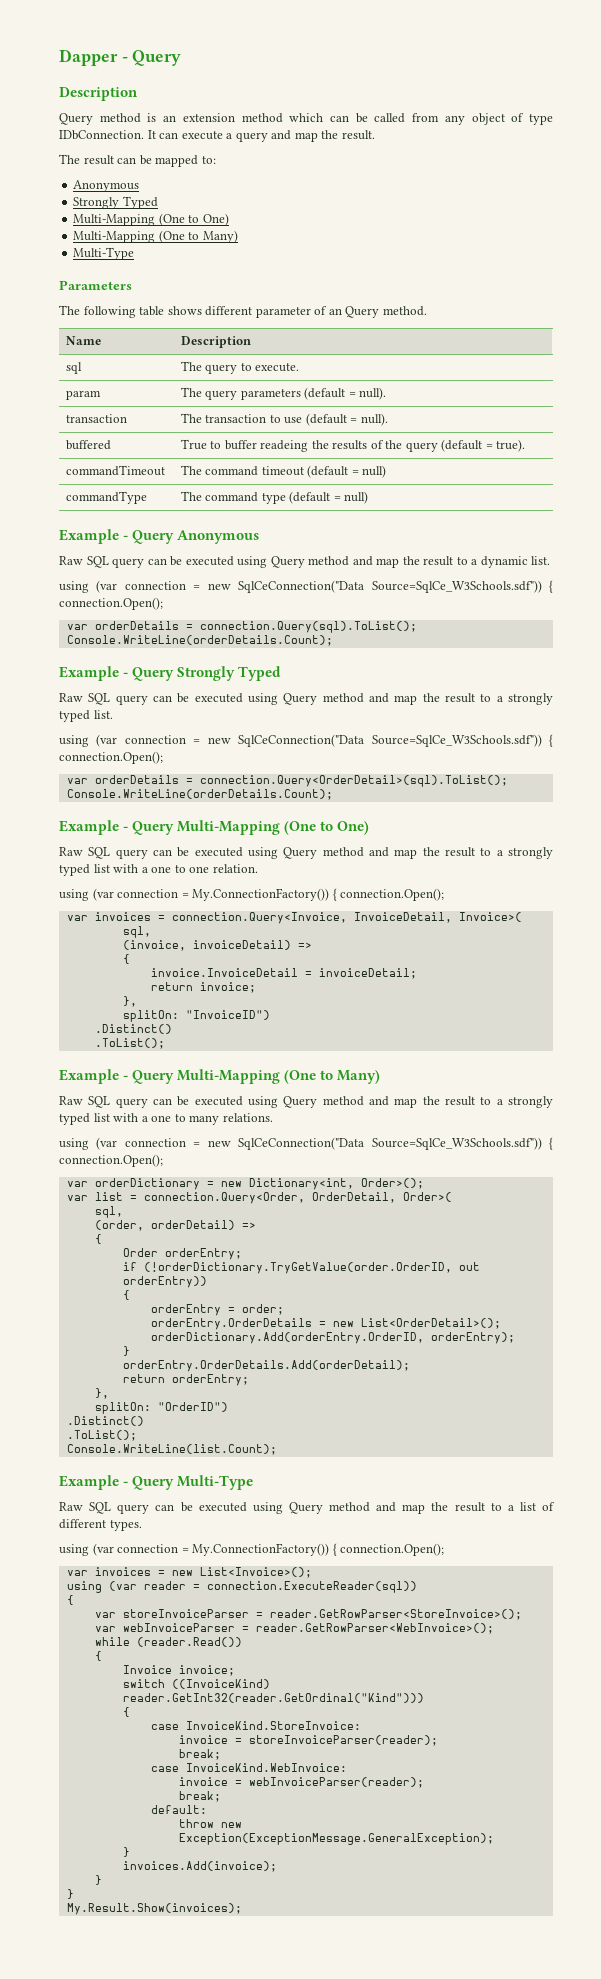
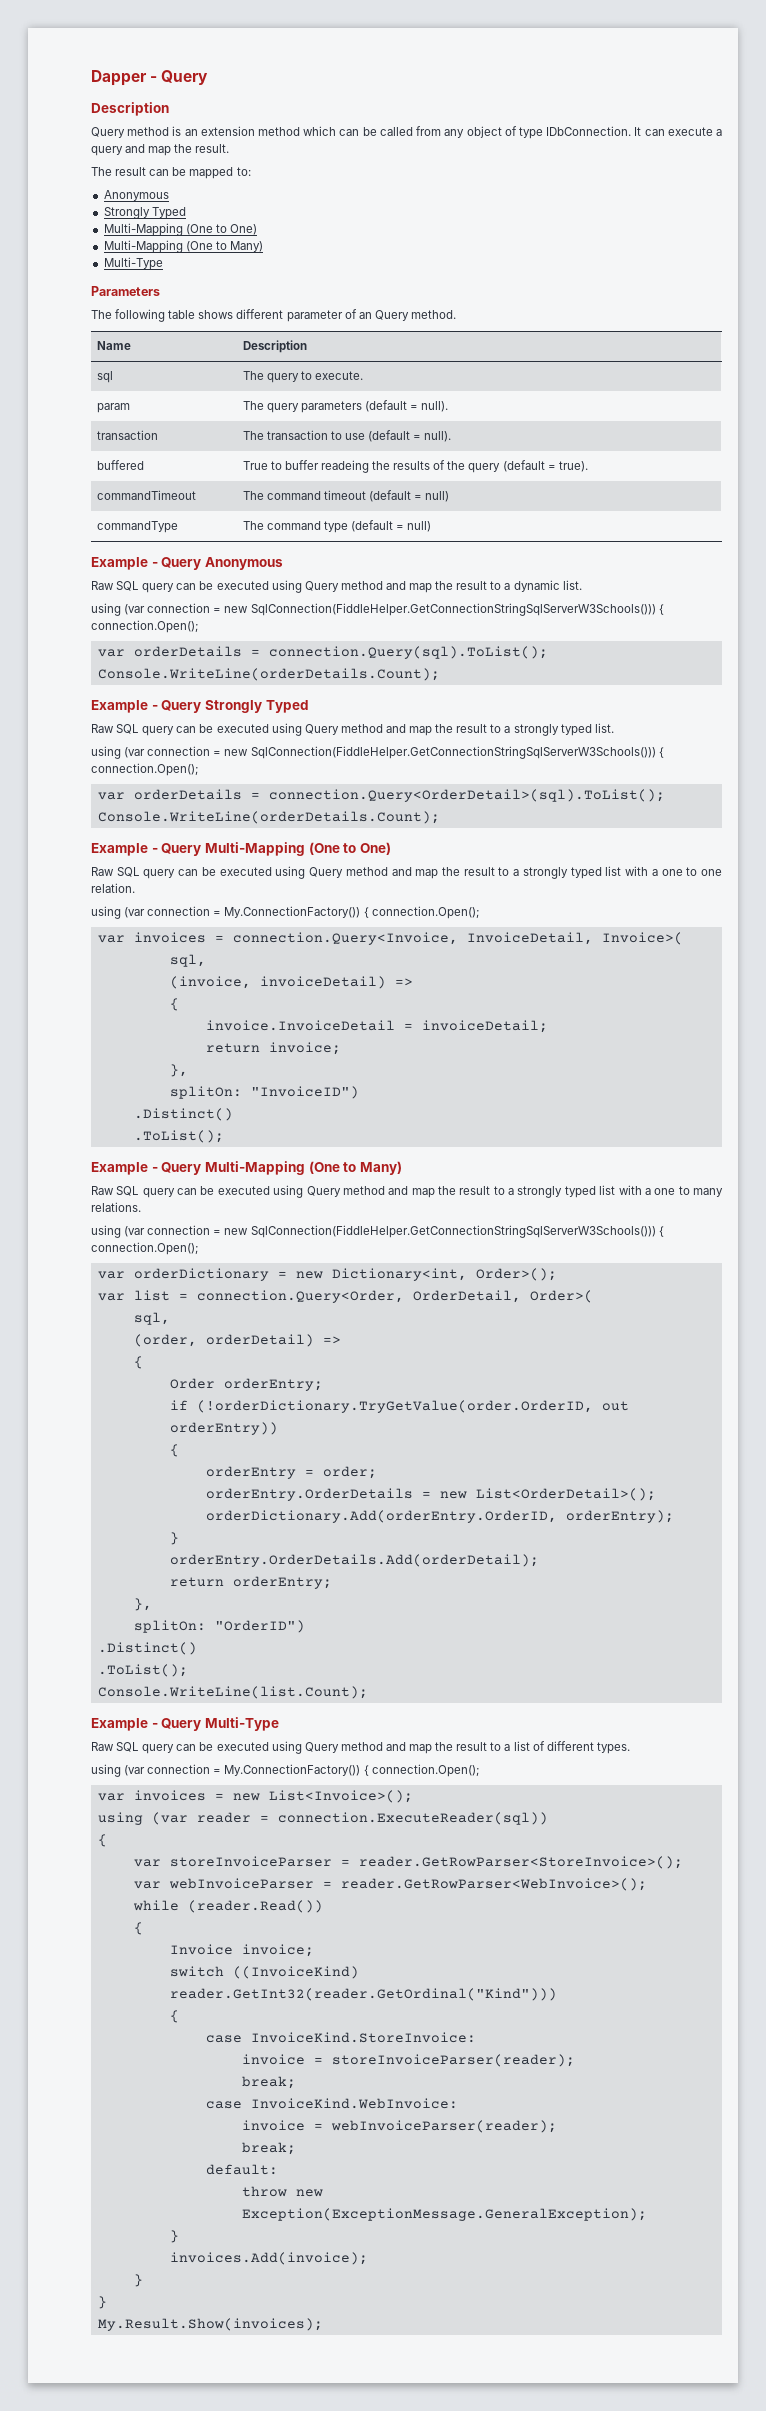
  Raw SQL query can be executed using Query method and map the result to a dynamic list.
- using (var connection = new SqlCeConnection("Data Source=SqlCe_W3Schools.sdf")) { connection.Open();
+ using (var connection = new SqlConnection(FiddleHelper.GetConnectionStringSqlServerW3Schools())) { connection.Open();
  Raw SQL query can be executed using Query method and map the result to a strongly typed list.
- using (var connection = new SqlCeConnection("Data Source=SqlCe_W3Schools.sdf")) { connection.Open();
+ using (var connection = new SqlConnection(FiddleHelper.GetConnectionStringSqlServerW3Schools())) { connection.Open();
  Raw SQL query can be executed using Query method and map the result to a strongly typed list with a one to many relations.
- using (var connection = new SqlCeConnection("Data Source=SqlCe_W3Schools.sdf")) { connection.Open();
+ using (var connection = new SqlConnection(FiddleHelper.GetConnectionStringSqlServerW3Schools())) { connection.Open();

